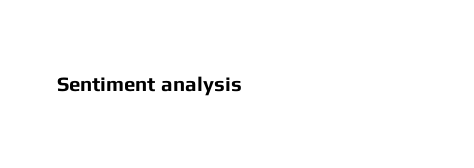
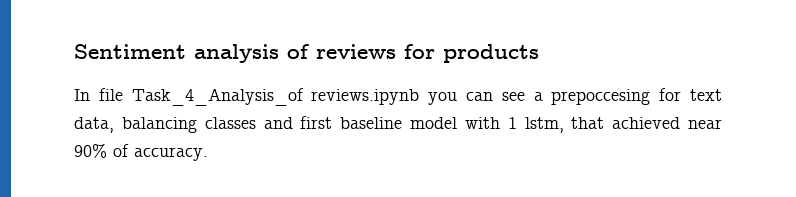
- Sentiment analysis
+ Sentiment analysis of reviews for products
+ In file Task_4_Analysis_of reviews.ipynb you can see a prepoccesing for text data, balancing classes and first baseline model with 1 lstm, that achieved near 90% of accuracy.

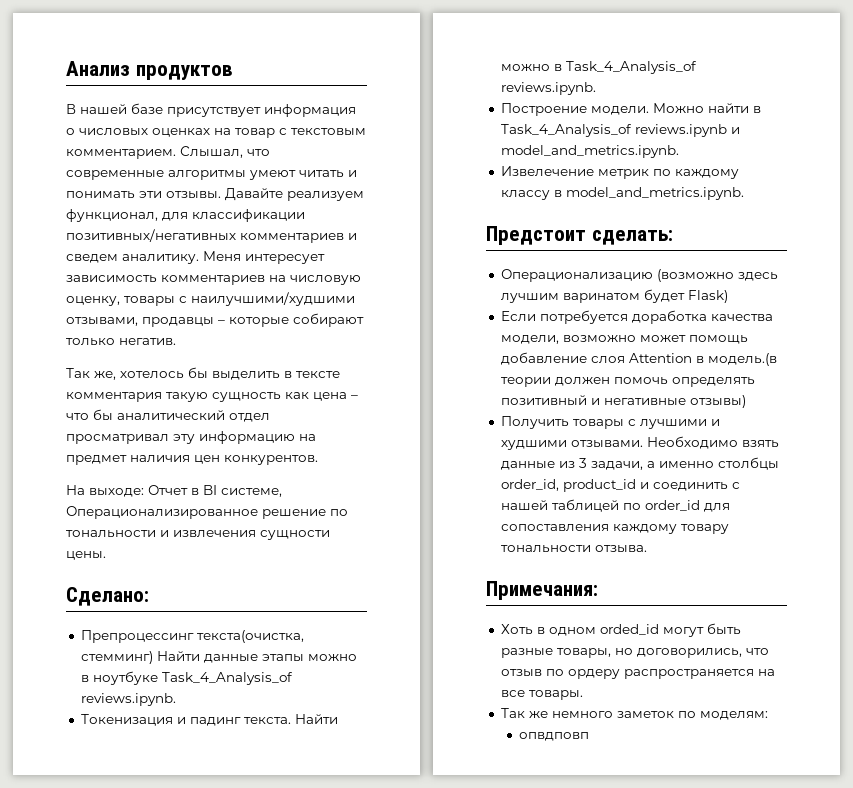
- Sentiment analysis of reviews for products
- In file Task_4_Analysis_of reviews.ipynb you can see a prepoccesing for text data, balancing classes and first baseline model with 1 lstm, that achieved near 90% of accuracy.
+ Анализ продуктов
+ В нашей базе присутствует информация о числовых оценках на товар с текстовым комментарием. Слышал, что современные алгоритмы умеют читать и понимать эти отзывы. Давайте реализуем функционал, для классификации позитивных/негативных комментариев и сведем аналитику. Меня интересует зависимость комментариев на числовую оценку, товары с наилучшими/худшими отзывами, продавцы – которые собирают только негатив.
+ Так же, хотелось бы выделить в тексте комментария такую сущность как цена – что бы аналитический отдел просматривал эту информацию на предмет наличия цен конкурентов.
+ На выходе: Отчет в BI системе, Операционализированное решение по тональности и извлечения сущности цены.
+ Сделано:
+ Препроцессинг текста(очистка, стемминг) Найти данные этапы можно в ноутбуке Task_4_Analysis_of reviews.ipynb.
+ Токенизация и падинг текста. Найти можно в Task_4_Analysis_of reviews.ipynb.
+ Построение модели. Можно найти в Task_4_Analysis_of reviews.ipynb и model_and_metrics.ipynb.
+ Извелечение метрик по каждому классу в model_and_metrics.ipynb.
+ Предстоит сделать:
+ Операционализацию (возможно здесь лучшим варинатом будет Flask)
+ Если потребуется доработка качества модели, возможно может помощь добавление слоя Attention в модель.(в теории должен помочь определять позитивный и негативные отзывы)
+ Получить товары с лучшими и худшими отзывами. Необходимо взять данные из 3 задачи, а именно столбцы order_id, product_id и соединить с нашей таблицей по order_id для сопоставления каждому товару тональности отзыва.
+ Примечания:
+ Хоть в одном orded_id могут быть разные товары, но договорились, что отзыв по ордеру распространяется на все товары.
+ Так же немного заметок по моделям:
+ опвдповп

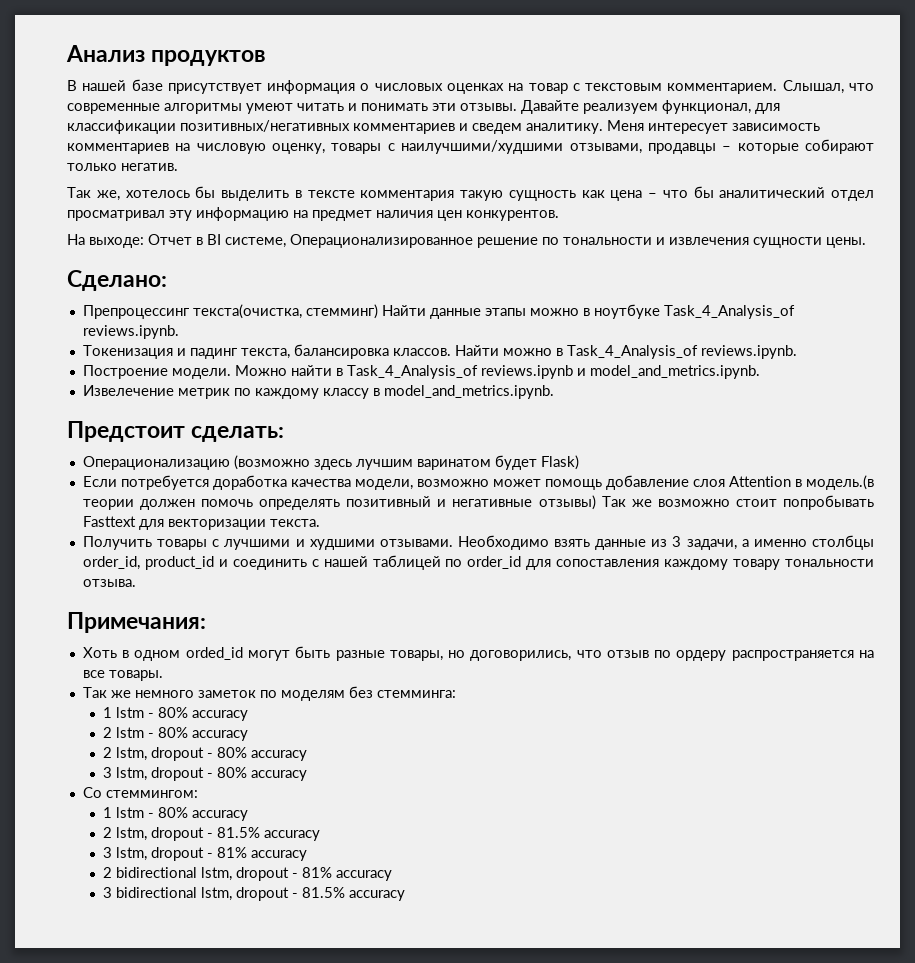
- Токенизация и падинг текста.
+ Токенизация и падинг текста, балансировка классов.
- Если потребуется доработка качества модели, возможно может помощь добавление слоя Attention в модель.(в теории должен помочь определять позитивный и негативные отзывы)
+ Если потребуется доработка качества модели, возможно может помощь добавление слоя Attention в модель.(в теории должен помочь определять позитивный и негативные отзывы) Так же возможно стоит попробывать Fasttext для векторизации текста.
- Так же немного заметок по моделям:
- опвдповп
+ Так же немного заметок по моделям без стемминга:
+ 1 lstm - 80% accuracy
+ 2 lstm - 80% accuracy
+ 2 lstm, dropout - 80% accuracy
+ 3 lstm, dropout - 80% accuracy
+ Cо стеммингом:
+ 1 lstm - 80% accuracy
+ 2 lstm, dropout - 81.5% accuracy
+ 3 lstm, dropout - 81% accuracy
+ 2 bidirectional lstm, dropout - 81% accuracy
+ 3 bidirectional lstm, dropout - 81.5% accuracy

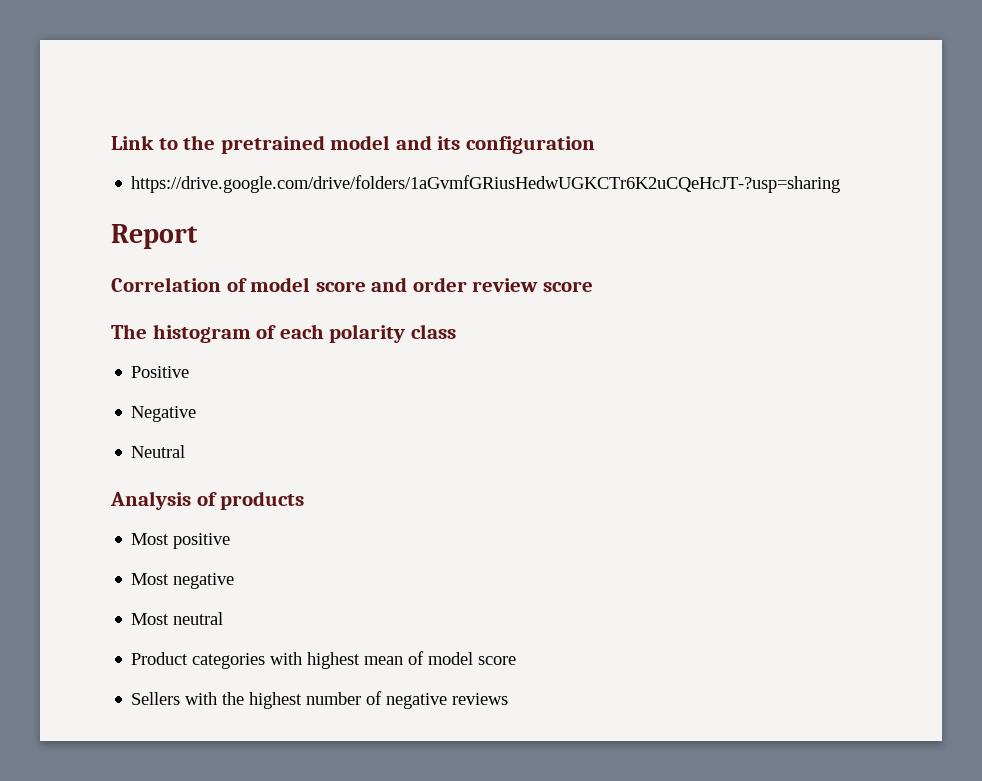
- Анализ продуктов
- В нашей базе присутствует информация о числовых оценках на товар с текстовым комментарием. Слышал, что современные алгоритмы умеют читать и понимать эти отзывы. Давайте реализуем функционал, для классификации позитивных/негативных комментариев и сведем аналитику. Меня интересует зависимость комментариев на числовую оценку, товары с наилучшими/худшими отзывами, продавцы – которые собирают только негатив.
- Так же, хотелось бы выделить в тексте комментария такую сущность как цена – что бы аналитический отдел просматривал эту информацию на предмет наличия цен конкурентов.
- На выходе: Отчет в BI системе, Операционализированное решение по тональности и извлечения сущности цены.
- Сделано:
- Препроцессинг текста(очистка, стемминг) Найти данные этапы можно в ноутбуке Task_4_Analysis_of reviews.ipynb.
- Токенизация и падинг текста, балансировка классов. Найти можно в Task_4_Analysis_of reviews.ipynb.
- Построение модели. Можно найти в Task_4_Analysis_of reviews.ipynb и model_and_metrics.ipynb.
- Извелечение метрик по каждому классу в model_and_metrics.ipynb.
- Предстоит сделать:
- Операционализацию (возможно здесь лучшим варинатом будет Flask)
- Если потребуется доработка качества модели, возможно может помощь добавление слоя Attention в модель.(в теории должен помочь определять позитивный и негативные отзывы) Так же возможно стоит попробывать Fasttext для векторизации текста.
- Получить товары с лучшими и худшими отзывами. Необходимо взять данные из 3 задачи, а именно столбцы order_id, product_id и соединить с нашей таблицей по order_id для сопоставления каждому товару тональности отзыва.
- Примечания:
- Хоть в одном orded_id могут быть разные товары, но договорились, что отзыв по ордеру распространяется на все товары.
- Так же немного заметок по моделям без стемминга:
- 1 lstm - 80% accuracy
- 2 lstm - 80% accuracy
- 2 lstm, dropout - 80% accuracy
- 3 lstm, dropout - 80% accuracy
- Cо стеммингом:
- 1 lstm - 80% accuracy
- 2 lstm, dropout - 81.5% accuracy
- 3 lstm, dropout - 81% accuracy
- 2 bidirectional lstm, dropout - 81% accuracy
- 3 bidirectional lstm, dropout - 81.5% accuracy
+ Link to the pretrained model and its configuration
+ https://drive.google.com/drive/folders/1aGvmfGRiusHedwUGKCTr6K2uCQeHcJT-?usp=sharing
+ Report
+ Correlation of model score and order review score
+ The histogram of each polarity class
+ Positive
+ Negative
+ Neutral
+ Analysis of products
+ Most positive
+ Most negative
+ Most neutral
+ Product categories with highest mean of model score
+ Sellers with the highest number of negative reviews

